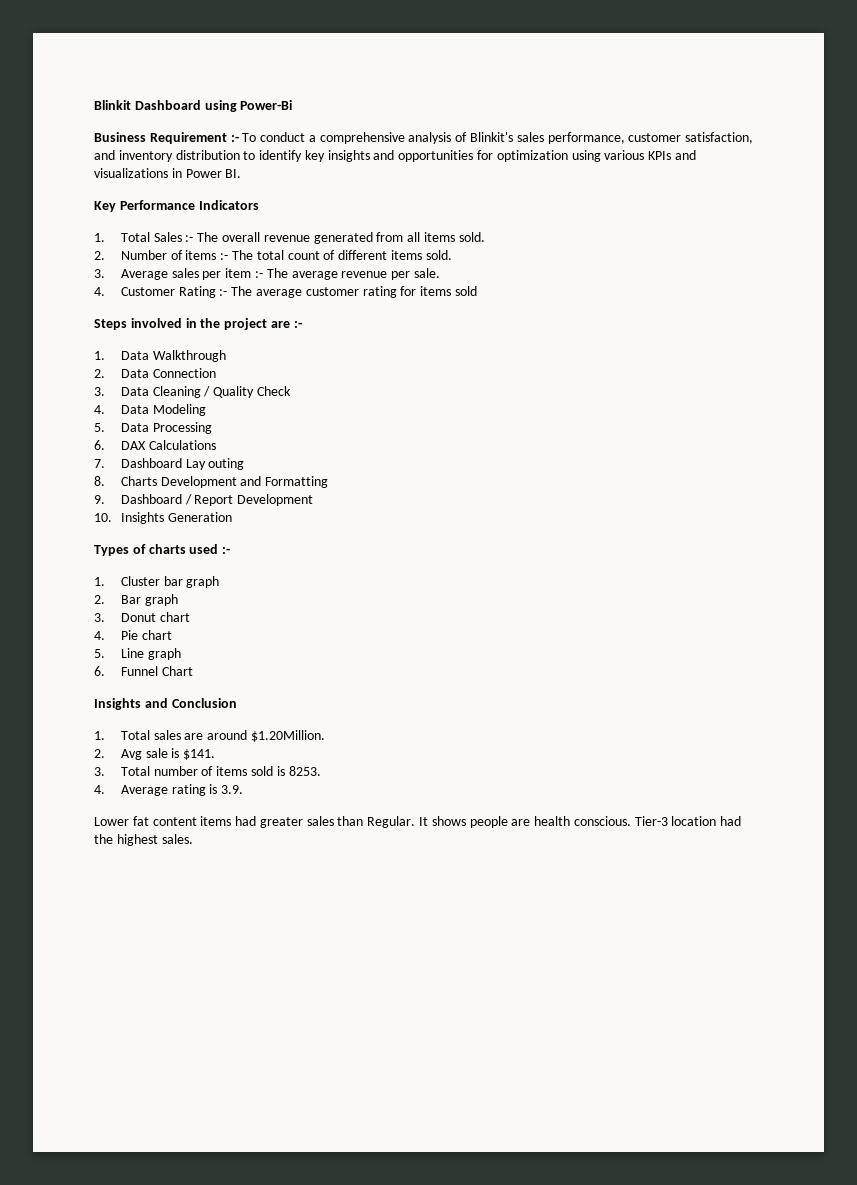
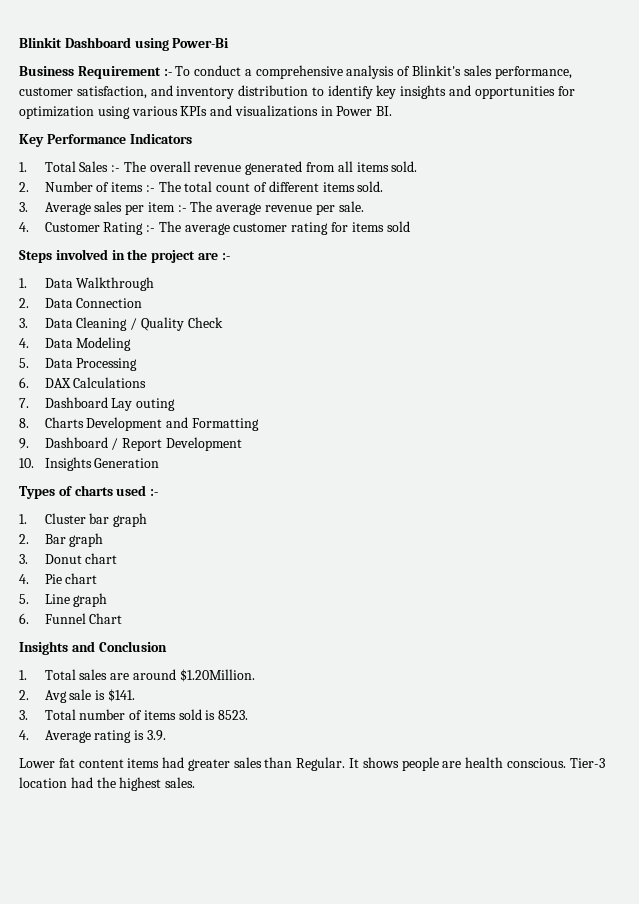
- 3. Total number of items sold is 8253.
+ 3. Total number of items sold is 8523.

